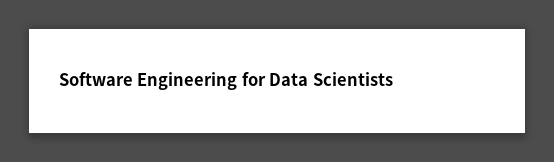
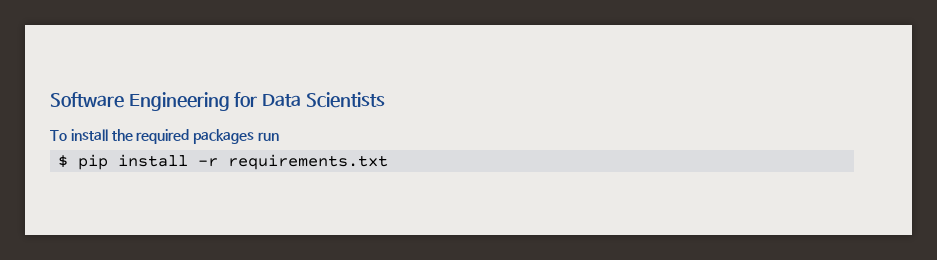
+ To install the required packages run
+ $ pip install -r requirements.txt

